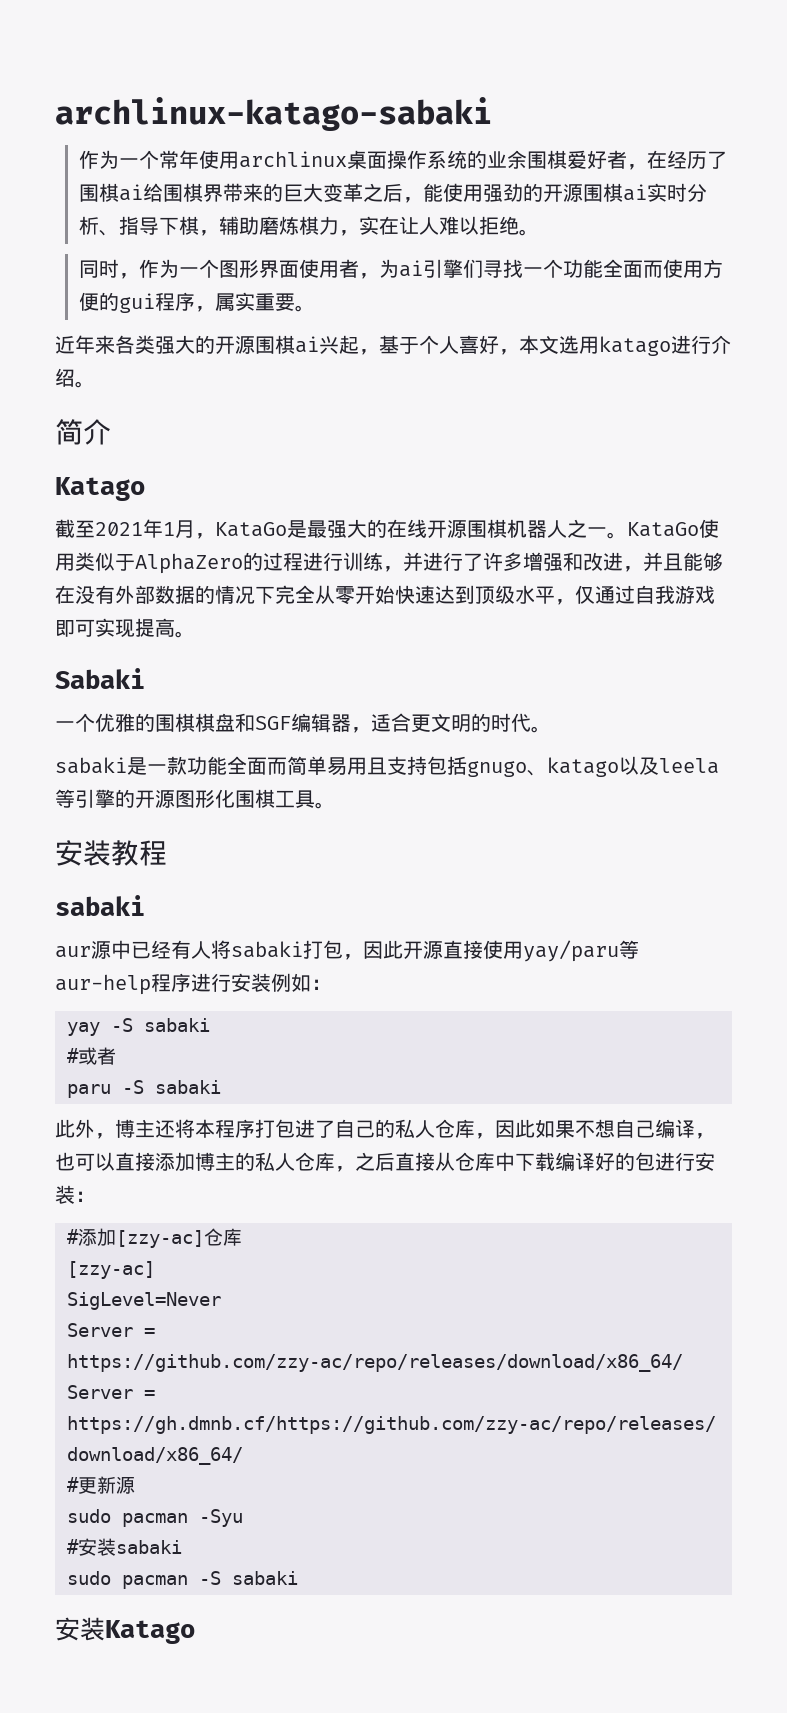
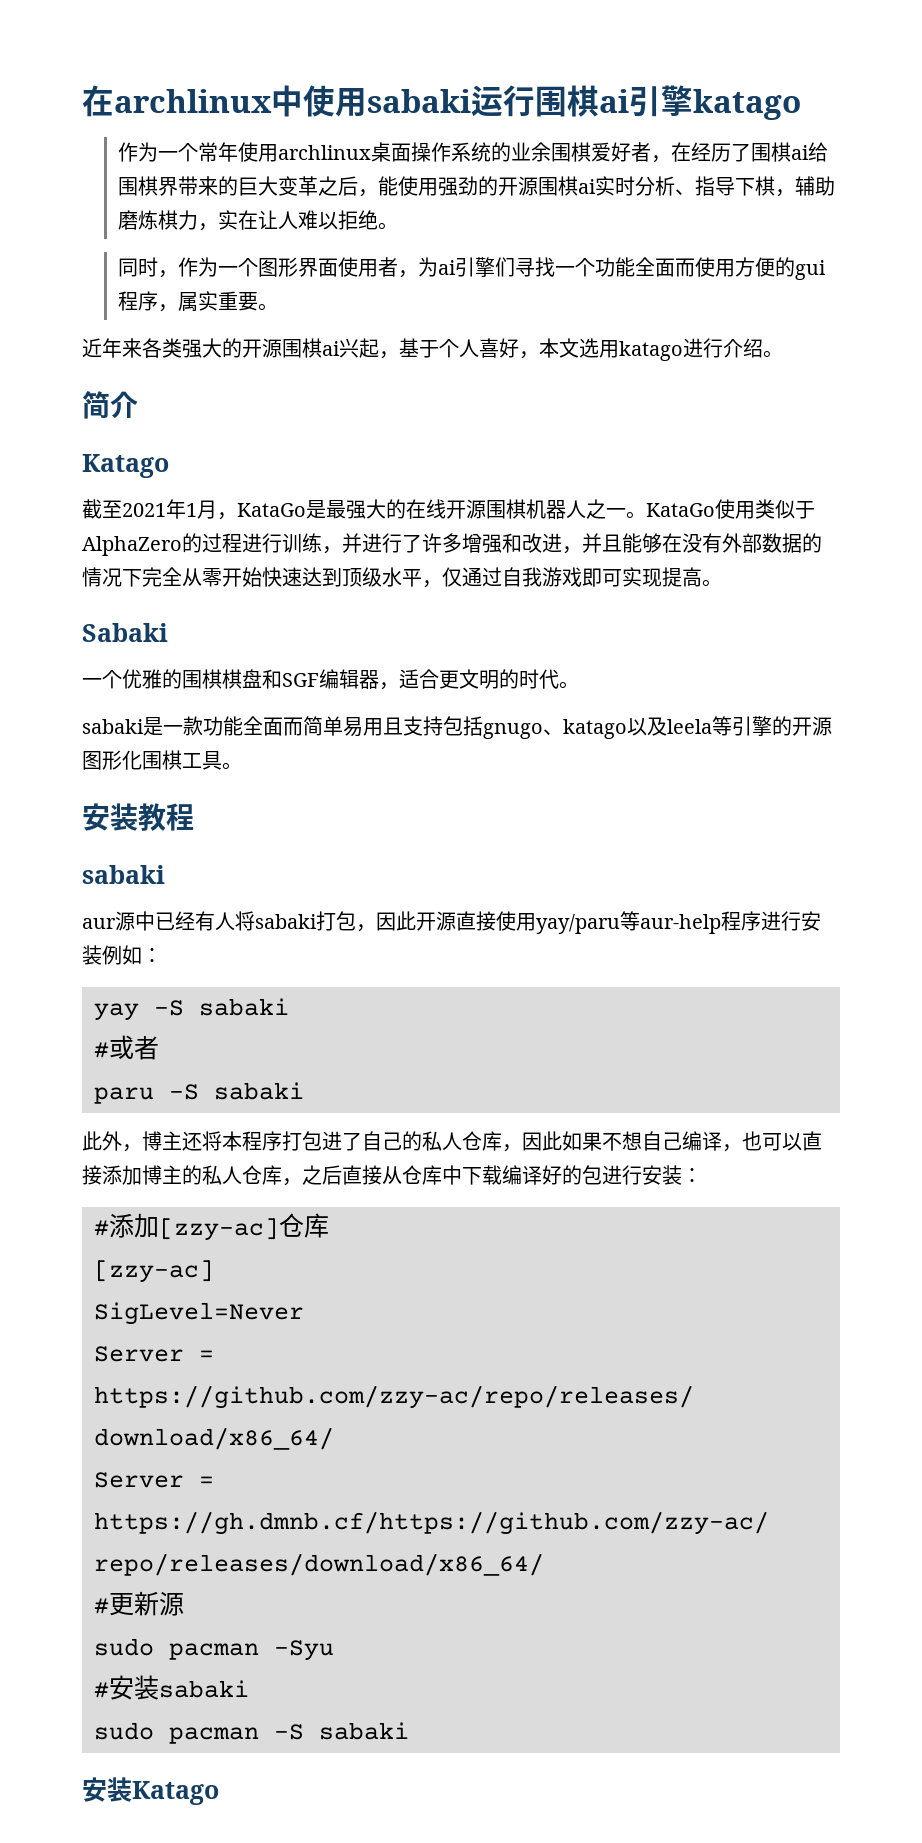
- archlinux-katago-sabaki
+ 在archlinux中使用sabaki运行围棋ai引擎katago

